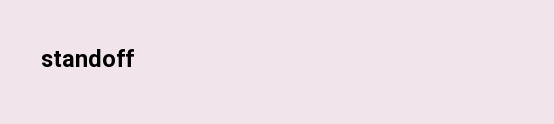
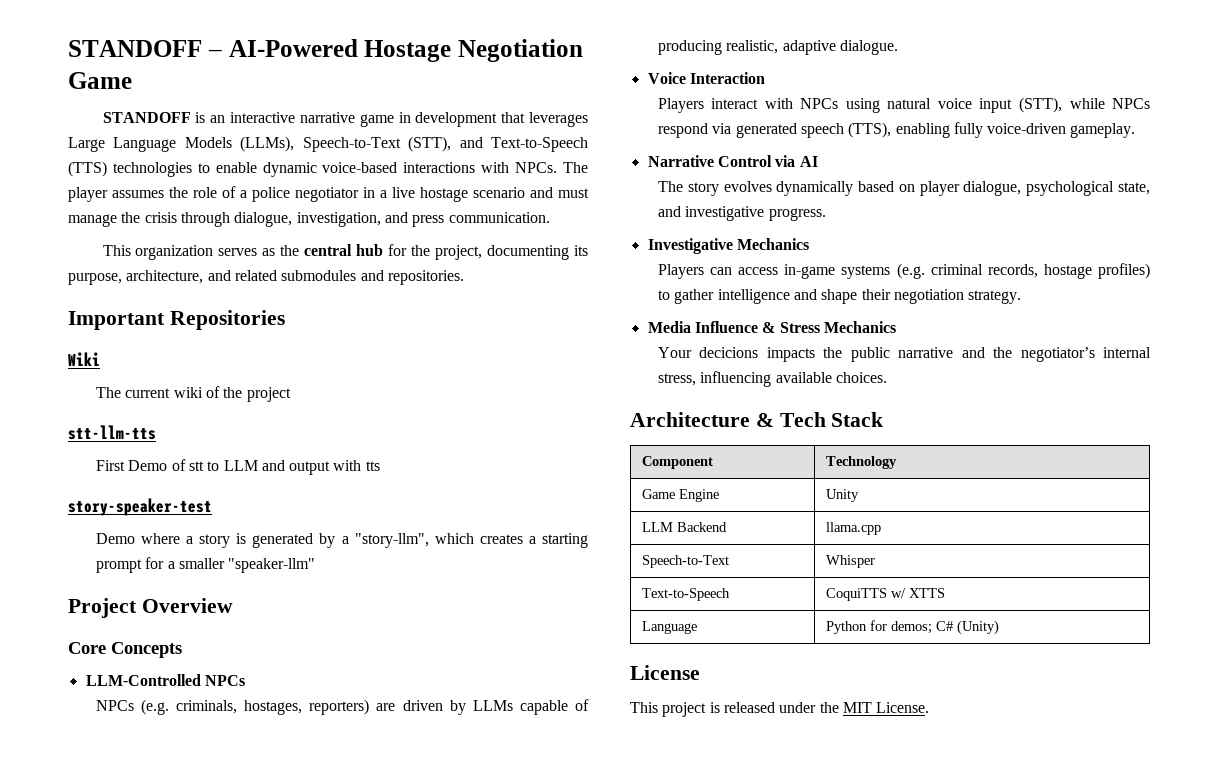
- standoff
+ STANDOFF – AI-Powered Hostage Negotiation Game
+ STANDOFF is an interactive narrative game in development that leverages Large Language Models (LLMs), Speech-to-Text (STT), and Text-to-Speech (TTS) technologies to enable dynamic voice-based interactions with NPCs. The player assumes the role of a police negotiator in a live hostage scenario and must manage the crisis through dialogue, investigation, and press communication.
+ This organization serves as the central hub for the project, documenting its purpose, architecture, and related submodules and repositories.
+ Important Repositories
+ Wiki
+ The current wiki of the project
+ stt-llm-tts
+ First Demo of stt to LLM and output with tts
+ story-speaker-test
+ Demo where a story is generated by a "story-llm", which creates a starting prompt for a smaller "speaker-llm"
+ Project Overview
+ Core Concepts
+ LLM-Controlled NPCs
+ NPCs (e.g. criminals, hostages, reporters) are driven by LLMs capable of producing realistic, adaptive dialogue.
+ Voice Interaction
+ Players interact with NPCs using natural voice input (STT), while NPCs respond via generated speech (TTS), enabling fully voice-driven gameplay.
+ Narrative Control via AI
+ The story evolves dynamically based on player dialogue, psychological state, and investigative progress.
+ Investigative Mechanics
+ Players can access in-game systems (e.g. criminal records, hostage profiles) to gather intelligence and shape their negotiation strategy.
+ Media Influence & Stress Mechanics
+ Your decicions impacts the public narrative and the negotiator’s internal stress, influencing available choices.
+ Architecture & Tech Stack
+ Component | Technology
+ Game Engine | Unity
+ LLM Backend | llama.cpp
+ Speech-to-Text | Whisper
+ Text-to-Speech | CoquiTTS w/ XTTS
+ Language | Python for demos; C# (Unity)
+ License
+ This project is released under the MIT License.

